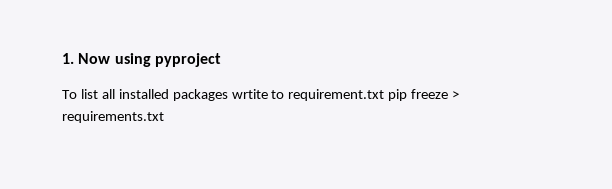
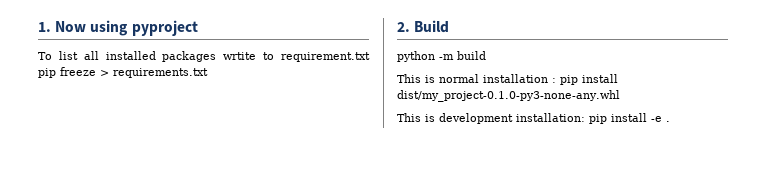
+ 2. Build
+ python -m build
+ This is normal installation : pip install dist/my_project-0.1.0-py3-none-any.whl
+ This is development installation: pip install -e .

